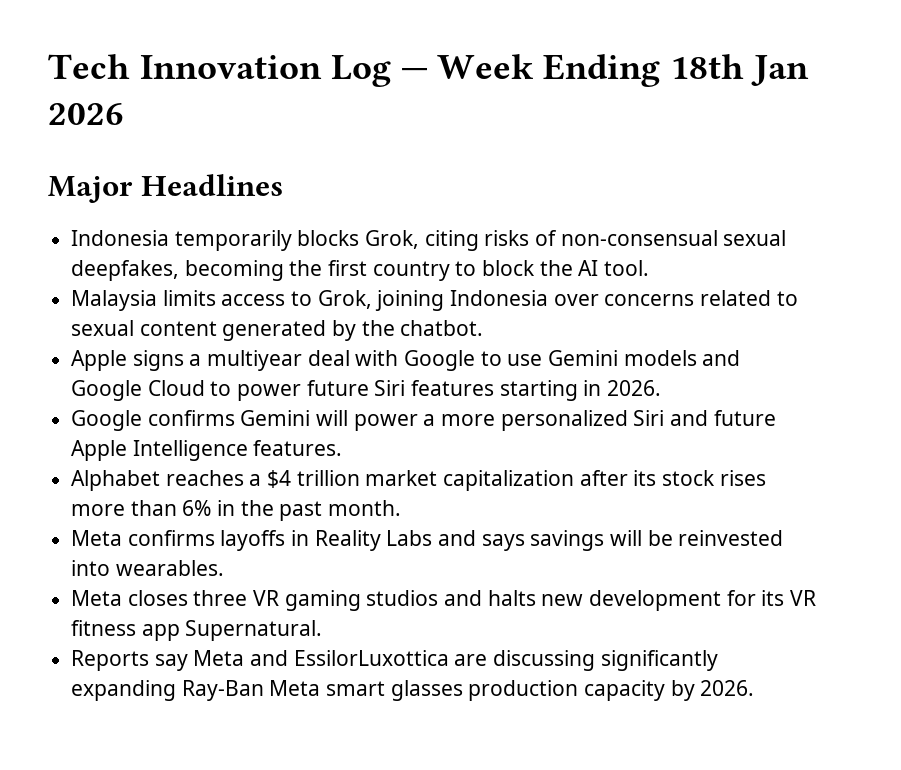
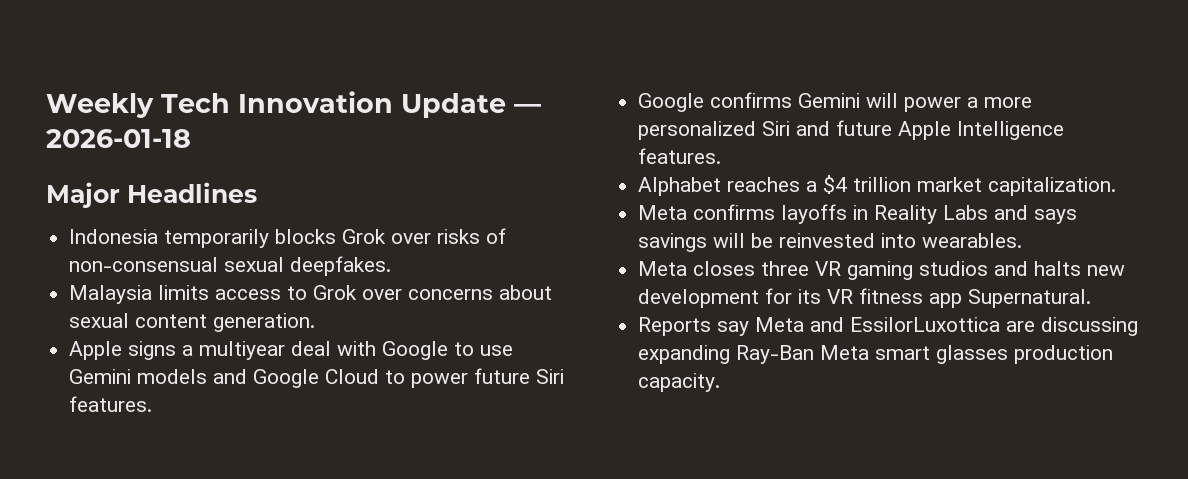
- Tech Innovation Log — Week Ending 18th Jan 2026
+ Weekly Tech Innovation Update — 2026-01-18
- Indonesia temporarily blocks Grok, citing risks of non-consensual sexual deepfakes, becoming the first country to block the AI tool.
- Malaysia limits access to Grok, joining Indonesia over concerns related to sexual content generated by the chatbot.
+ Indonesia temporarily blocks Grok over risks of non-consensual sexual deepfakes.
+ Malaysia limits access to Grok over concerns about sexual content generation.
- Apple signs a multiyear deal with Google to use Gemini models and Google Cloud to power future Siri features starting in 2026.
+ Apple signs a multiyear deal with Google to use Gemini models and Google Cloud to power future Siri features.
- Alphabet reaches a $4 trillion market capitalization after its stock rises more than 6% in the past month.
+ Alphabet reaches a $4 trillion market capitalization.
- Reports say Meta and EssilorLuxottica are discussing significantly expanding Ray-Ban Meta smart glasses production capacity by 2026.
+ Reports say Meta and EssilorLuxottica are discussing expanding Ray-Ban Meta smart glasses production capacity.

